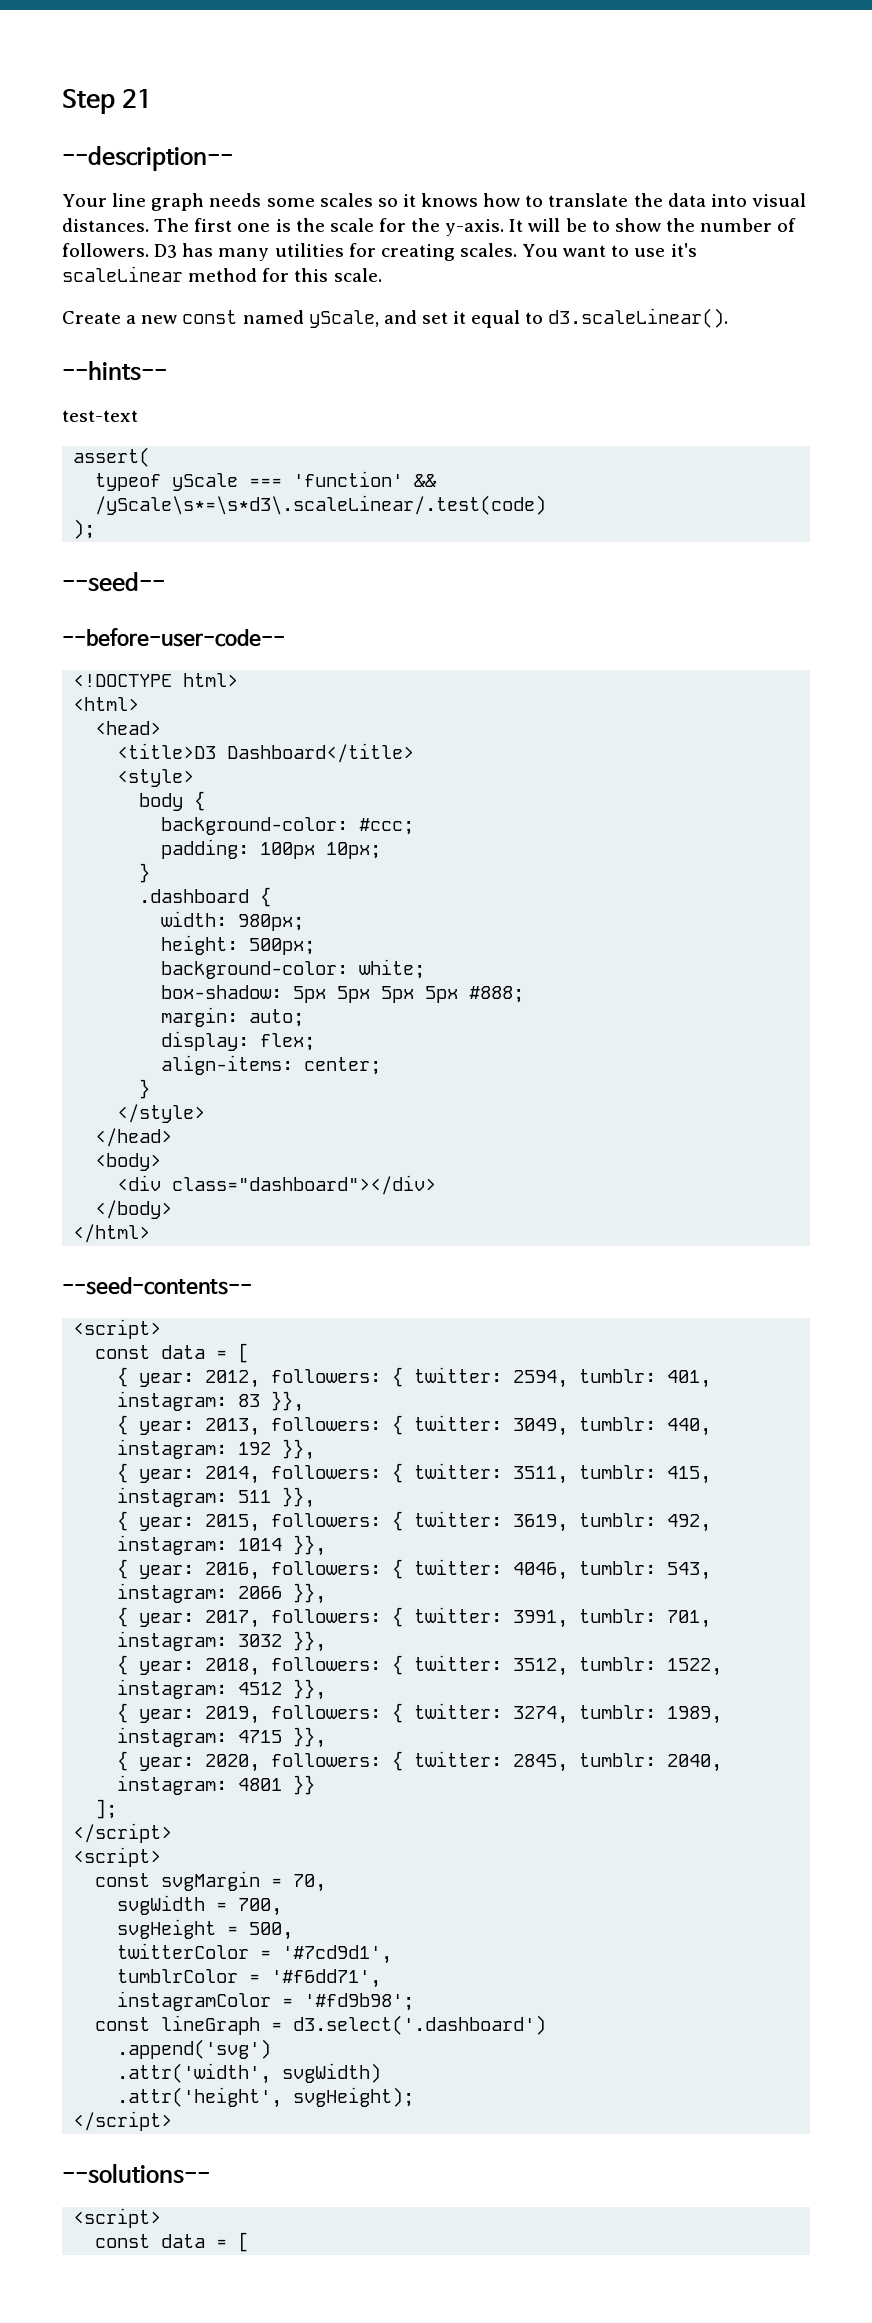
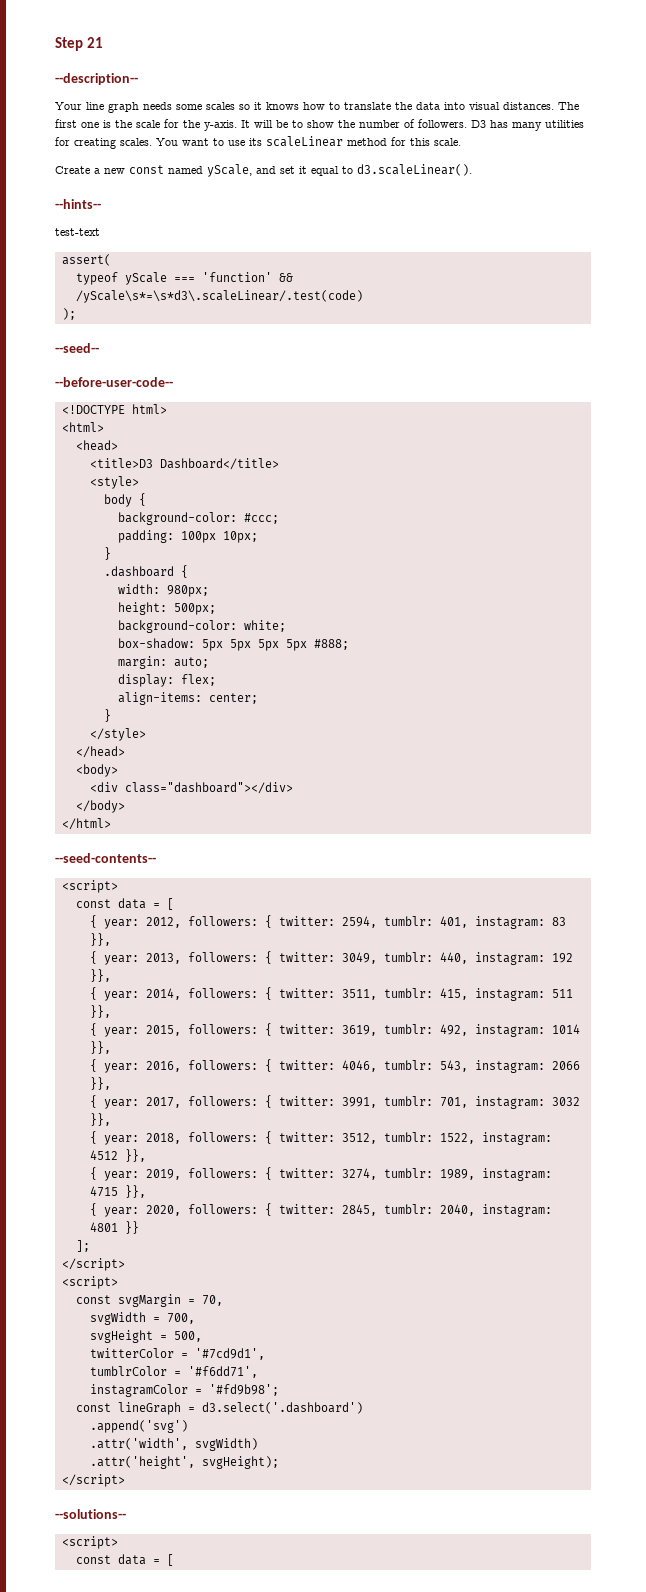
- You want to use it's scaleLinear method for this scale.
+ You want to use its scaleLinear method for this scale.

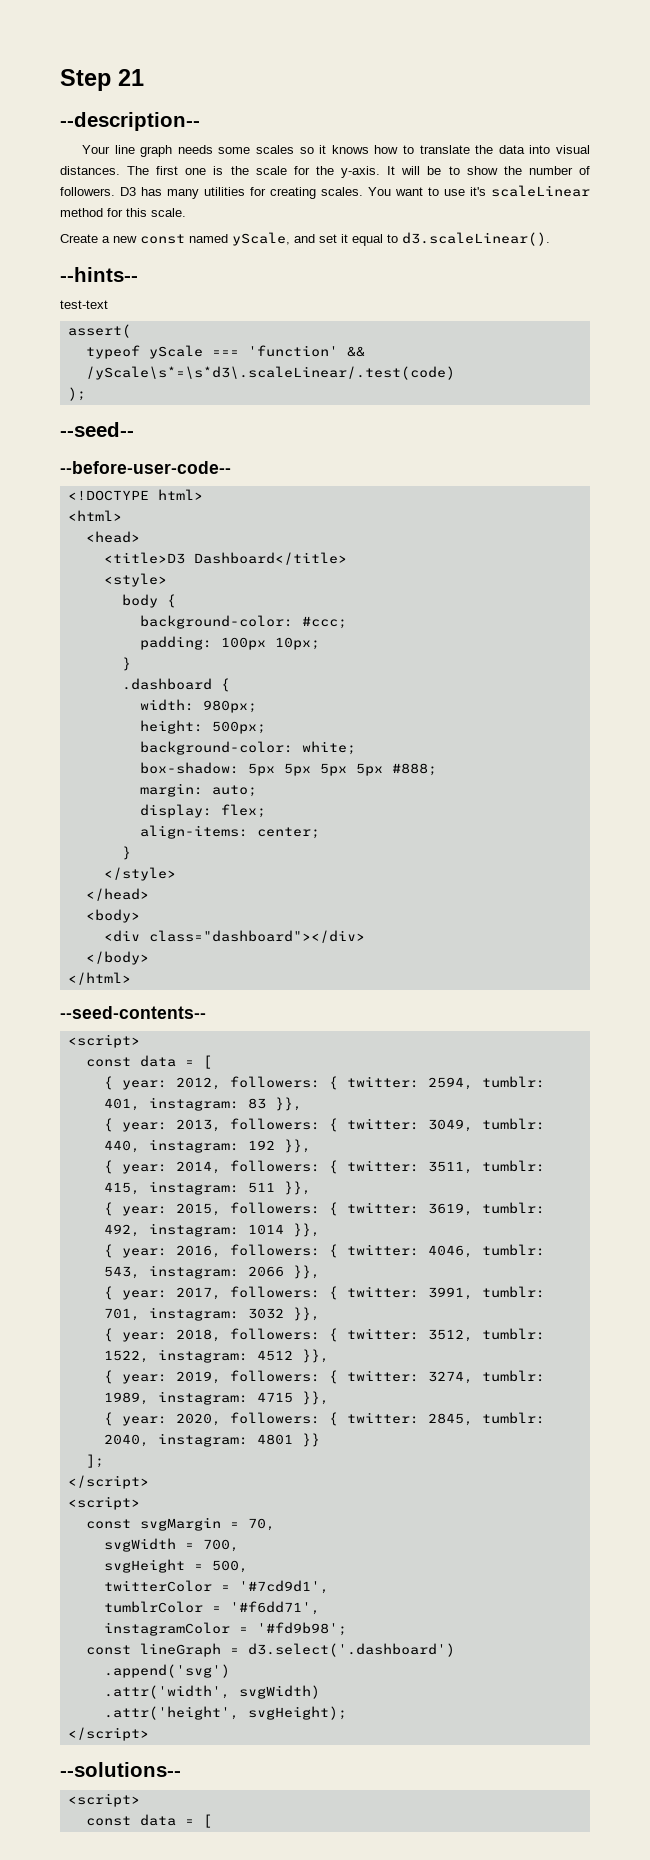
- You want to use its scaleLinear method for this scale.
+ You want to use it's scaleLinear method for this scale.

